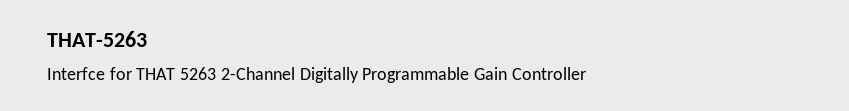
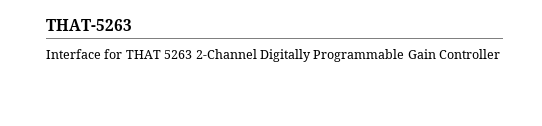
- Interfce for THAT 5263 2-Channel Digitally Programmable Gain Controller
+ Interface for THAT 5263 2-Channel Digitally Programmable Gain Controller

